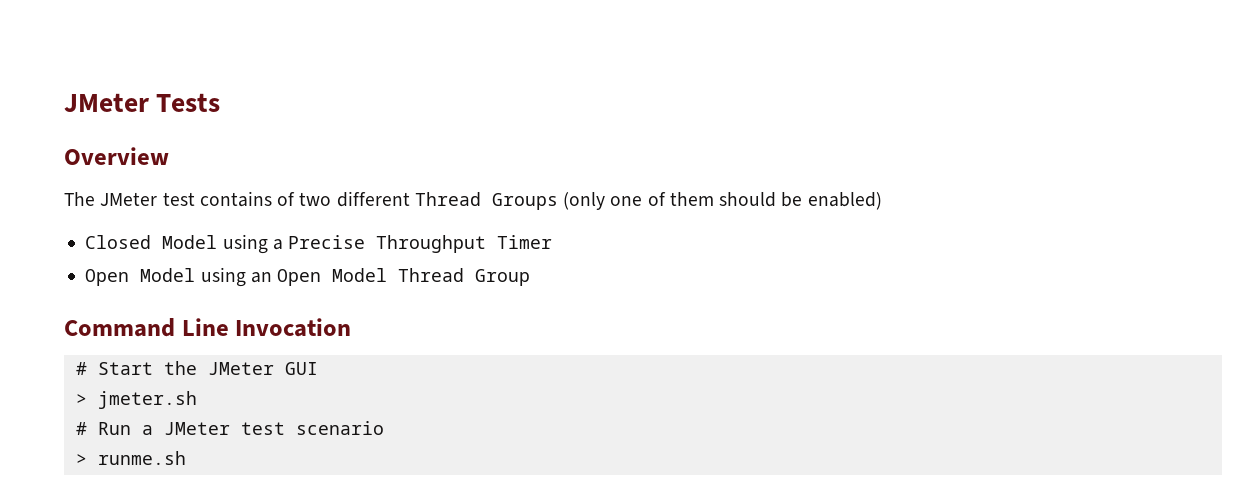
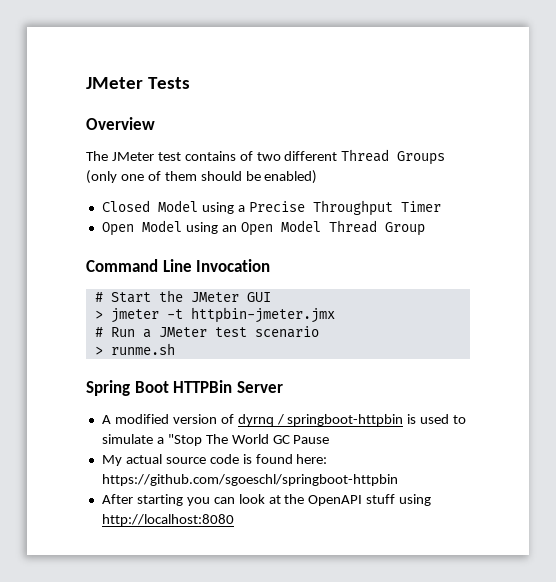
- > jmeter.sh
+ > jmeter -t httpbin-jmeter.jmx
+ Spring Boot HTTPBin Server
+ A modified version of dyrnq / springboot-httpbin is used to simulate a "Stop The World GC Pause
+ My actual source code is found here: https://github.com/sgoeschl/springboot-httpbin
+ After starting you can look at the OpenAPI stuff using http://localhost:8080

